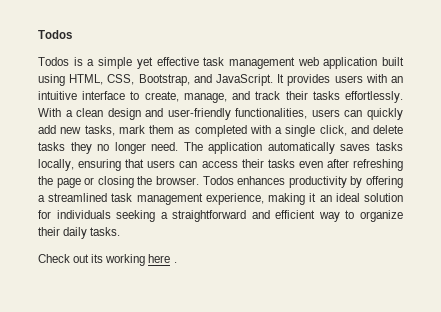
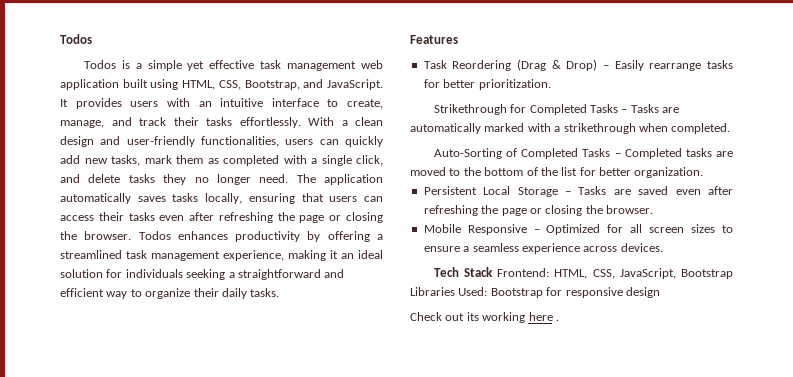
+ Features
+ Task Reordering (Drag & Drop) – Easily rearrange tasks for better prioritization.
+ Strikethrough for Completed Tasks – Tasks are automatically marked with a strikethrough when completed.
+ Auto-Sorting of Completed Tasks – Completed tasks are moved to the bottom of the list for better organization.
+ Persistent Local Storage – Tasks are saved even after refreshing the page or closing the browser.
+ Mobile Responsive – Optimized for all screen sizes to ensure a seamless experience across devices.
+ Tech Stack Frontend: HTML, CSS, JavaScript, Bootstrap Libraries Used: Bootstrap for responsive design

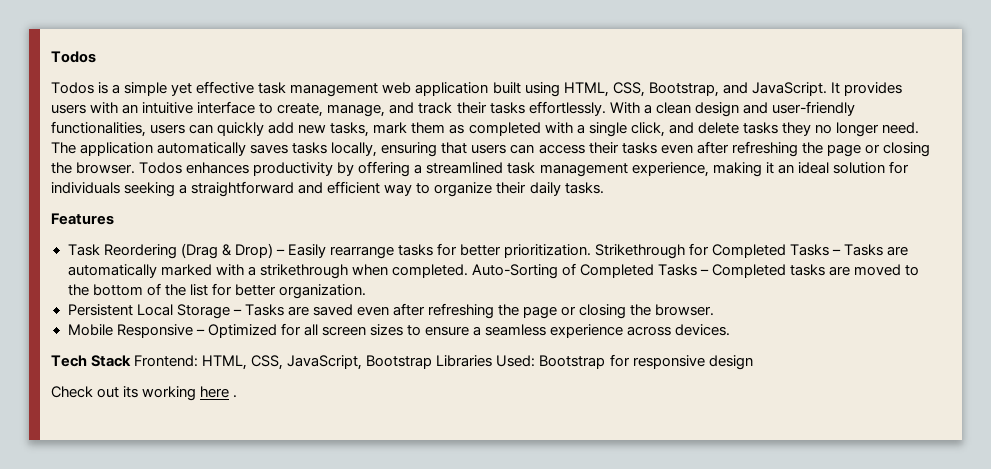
- Task Reordering (Drag & Drop) – Easily rearrange tasks for better prioritization.
- Strikethrough for Completed Tasks – Tasks are automatically marked with a strikethrough when completed.
- Auto-Sorting of Completed Tasks – Completed tasks are moved to the bottom of the list for better organization.
+ Task Reordering (Drag & Drop) – Easily rearrange tasks for better prioritization. Strikethrough for Completed Tasks – Tasks are automatically marked with a strikethrough when completed. Auto-Sorting of Completed Tasks – Completed tasks are moved to the bottom of the list for better organization.

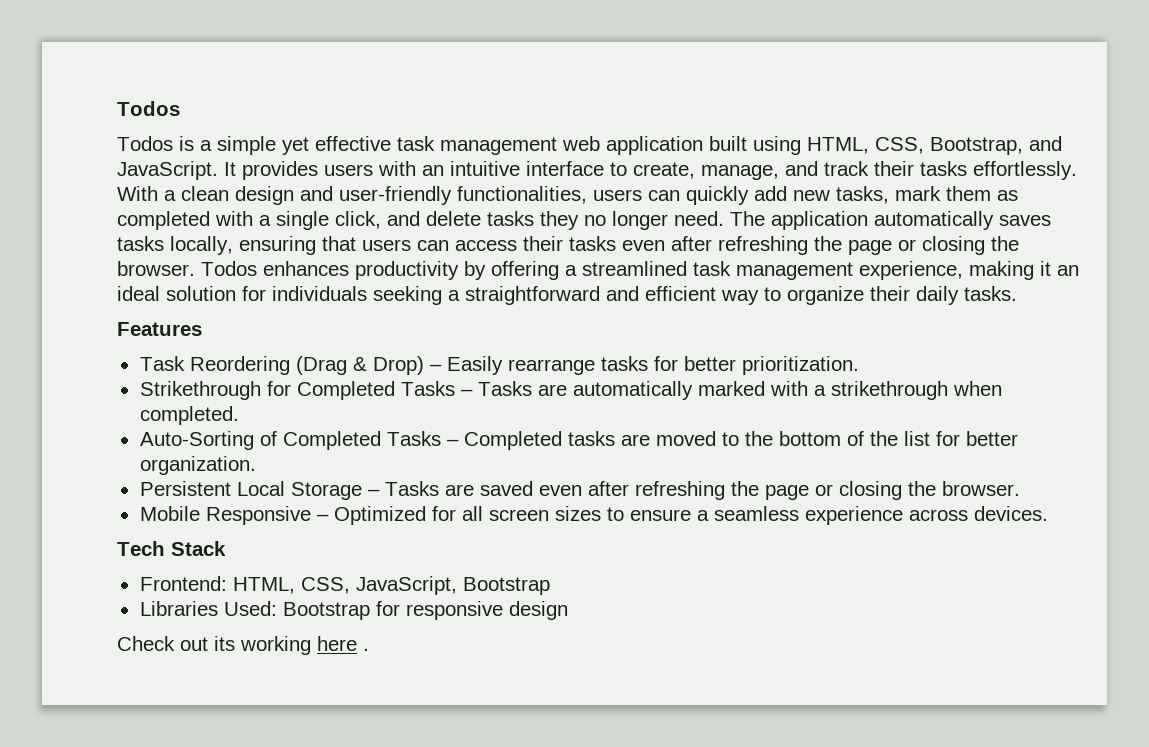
- Task Reordering (Drag & Drop) – Easily rearrange tasks for better prioritization. Strikethrough for Completed Tasks – Tasks are automatically marked with a strikethrough when completed. Auto-Sorting of Completed Tasks – Completed tasks are moved to the bottom of the list for better organization.
+ Task Reordering (Drag & Drop) – Easily rearrange tasks for better prioritization.
+ Strikethrough for Completed Tasks – Tasks are automatically marked with a strikethrough when completed.
+ Auto-Sorting of Completed Tasks – Completed tasks are moved to the bottom of the list for better organization.
- Tech Stack Frontend: HTML, CSS, JavaScript, Bootstrap Libraries Used: Bootstrap for responsive design
+ Tech Stack
+ Frontend: HTML, CSS, JavaScript, Bootstrap
+ Libraries Used: Bootstrap for responsive design

